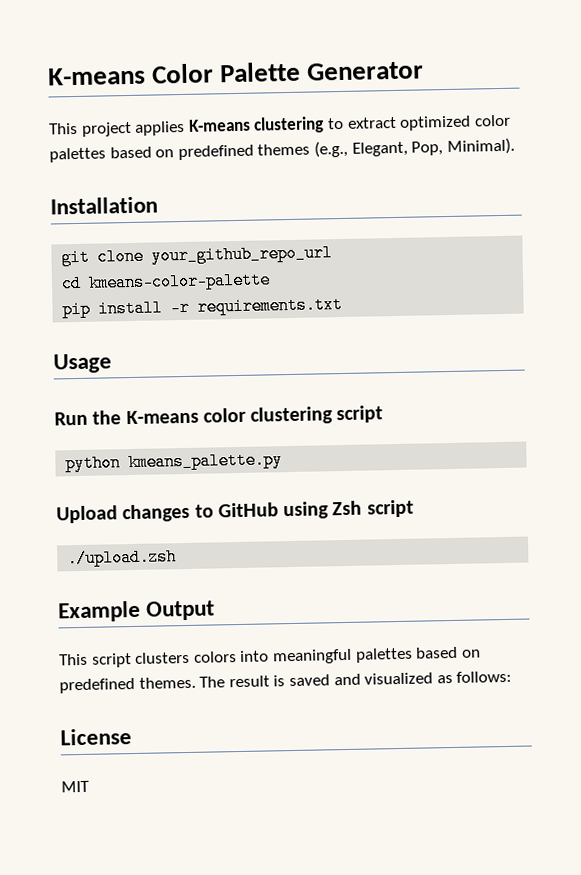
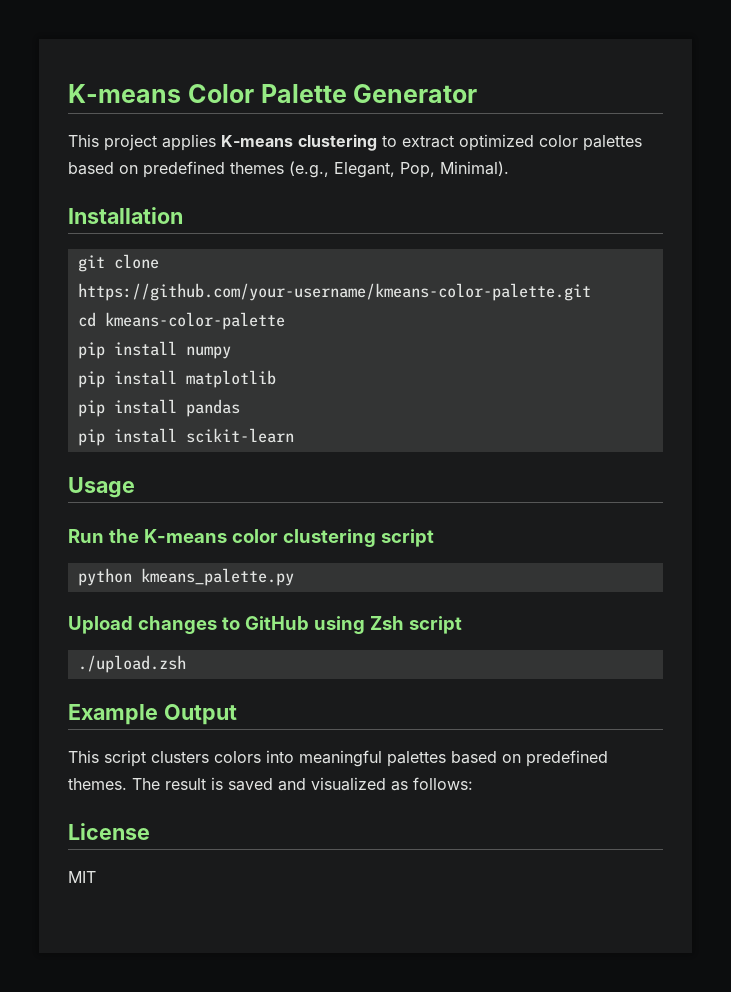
- git clone your_github_repo_url
+ git clone https://github.com/your-username/kmeans-color-palette.git
- pip install -r requirements.txt
+ pip install numpy
+ pip install matplotlib
+ pip install pandas
+ pip install scikit-learn

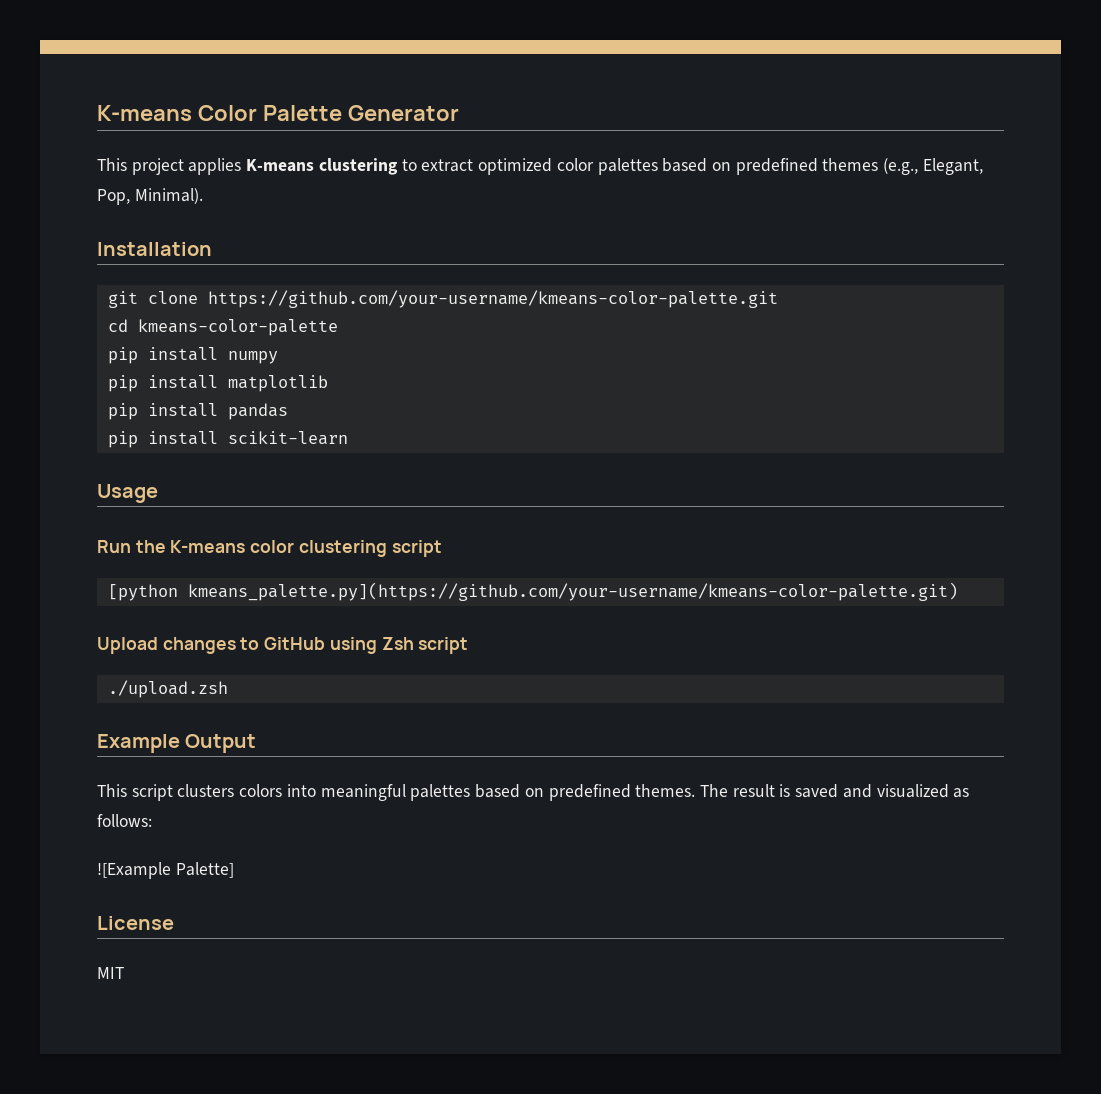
- python kmeans_palette.py
+ [python kmeans_palette.py](https://github.com/your-username/kmeans-color-palette.git)
+ ![Example Palette]

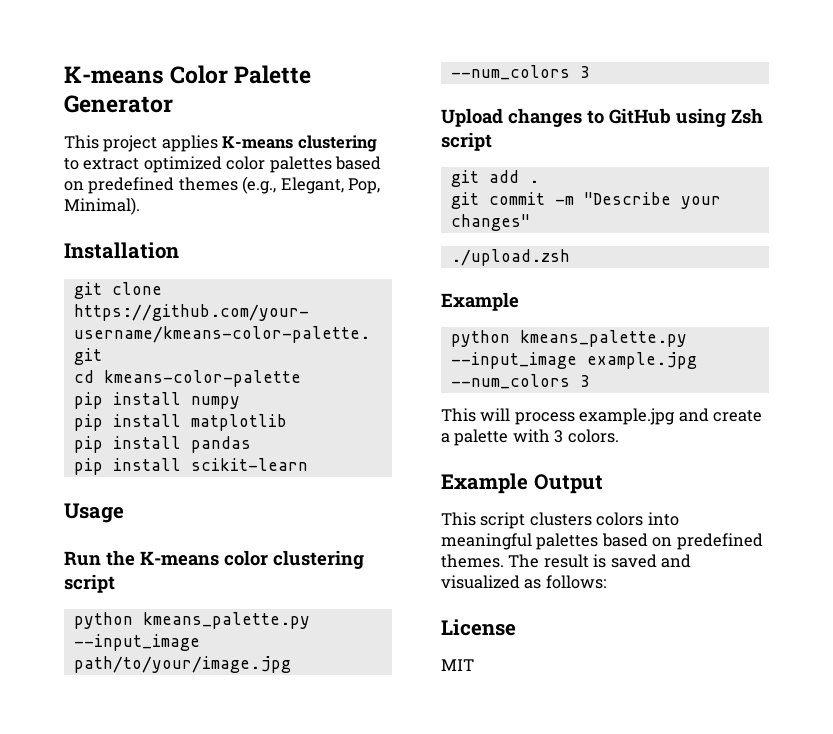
- [python kmeans_palette.py](https://github.com/your-username/kmeans-color-palette.git)
+ python kmeans_palette.py --input_image path/to/your/image.jpg --num_colors 3
+ git add .
+ git commit -m "Describe your changes"
  ./upload.zsh
+ Example
+ python kmeans_palette.py --input_image example.jpg --num_colors 3
+ This will process example.jpg and create a palette with 3 colors.
- ![Example Palette]

